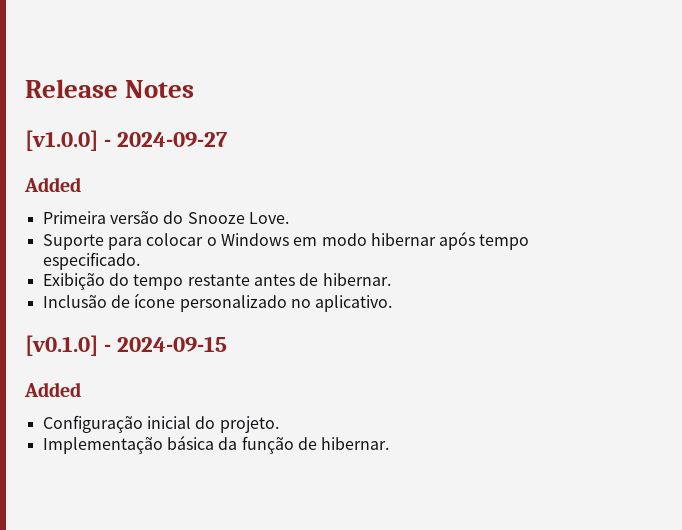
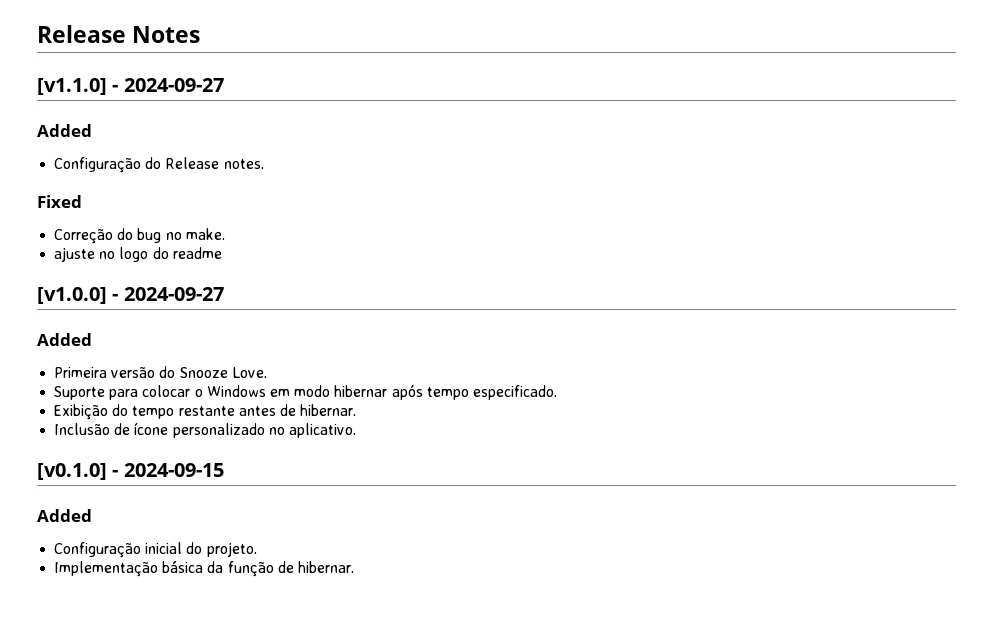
+ [v1.1.0] - 2024-09-27
+ Added
+ Configuração do Release notes.
+ Fixed
+ Correção do bug no make.
+ ajuste no logo do readme

